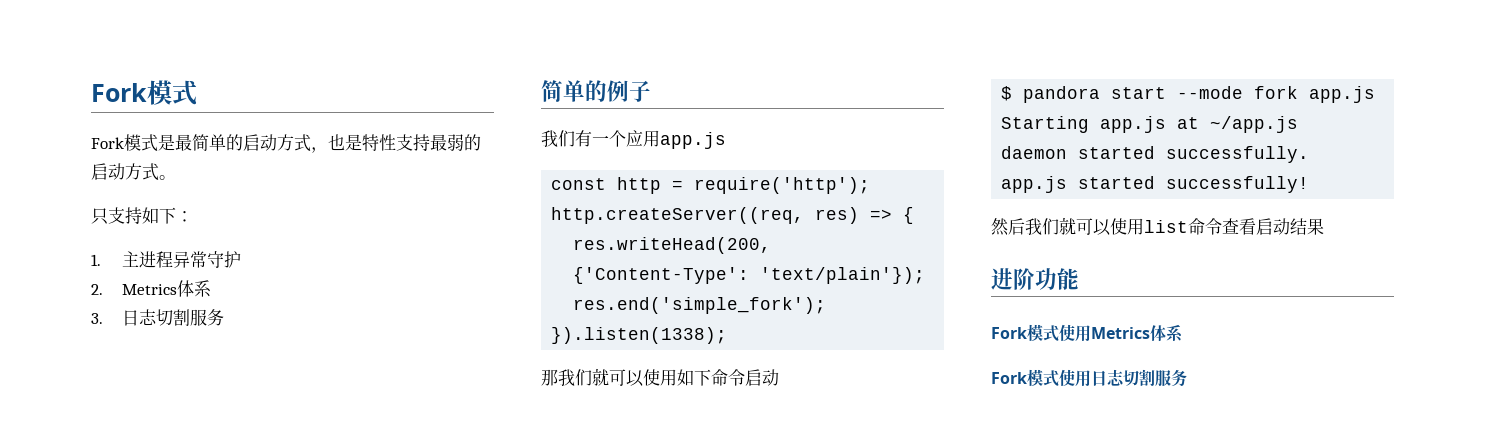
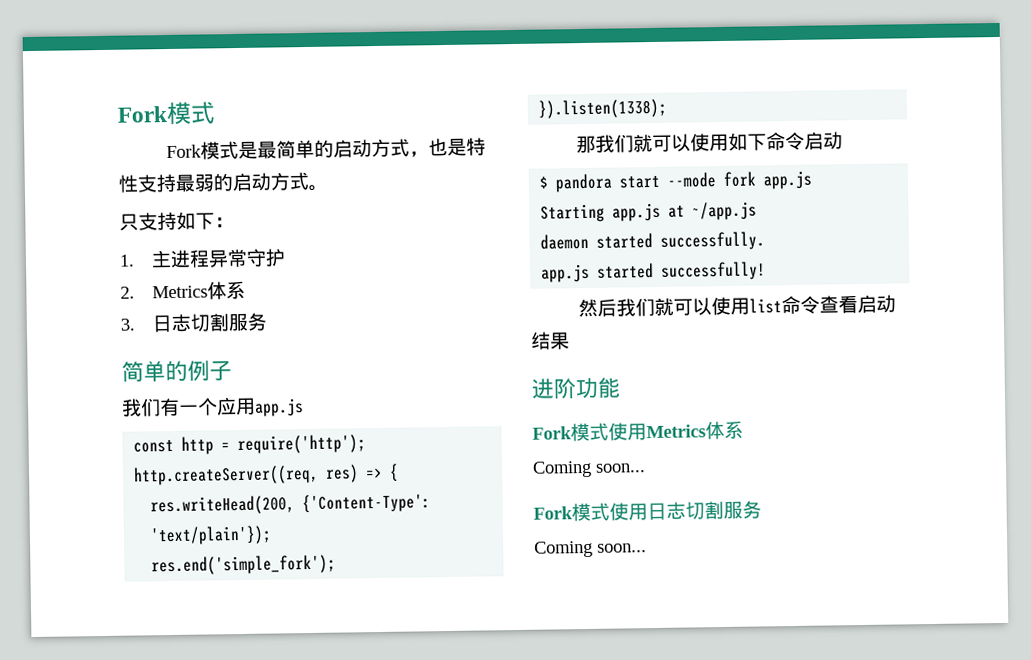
  Fork模式使用Metrics体系
+ Coming soon...
  Fork模式使用日志切割服务
+ Coming soon...

